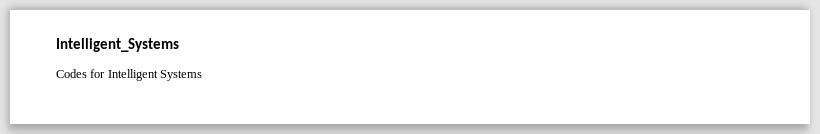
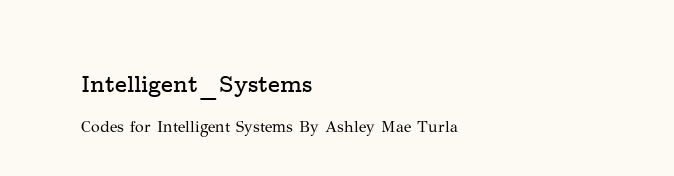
- Codes for Intelligent Systems
+ Codes for Intelligent Systems By Ashley Mae Turla

